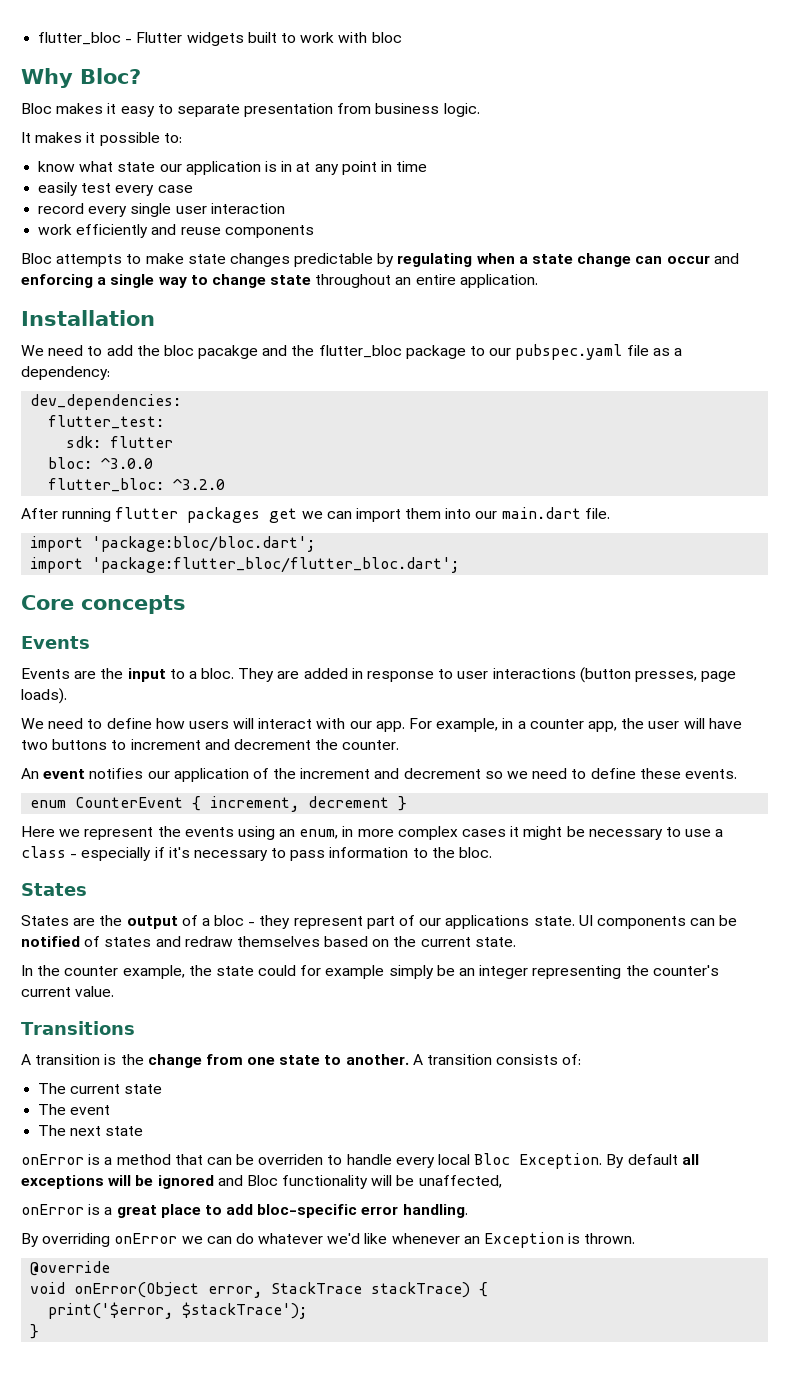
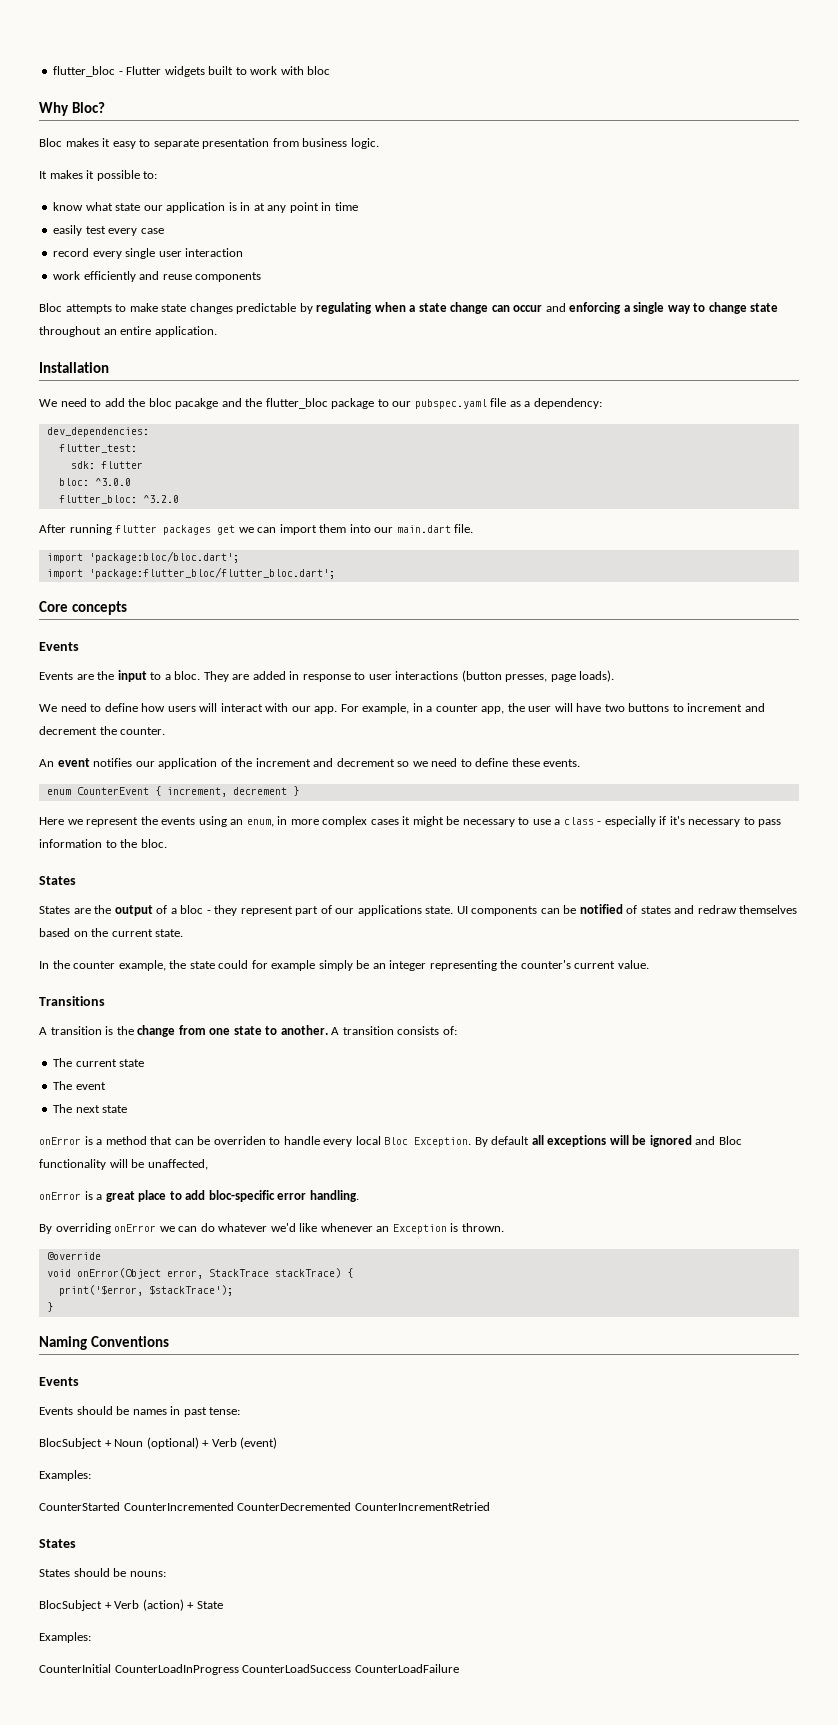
+ Naming Conventions
+ Events
+ Events should be names in past tense:
+ BlocSubject + Noun (optional) + Verb (event)
+ Examples:
+ CounterStarted CounterIncremented CounterDecremented CounterIncrementRetried
+ States
+ States should be nouns:
+ BlocSubject + Verb (action) + State
+ Examples:
+ CounterInitial CounterLoadInProgress CounterLoadSuccess CounterLoadFailure

